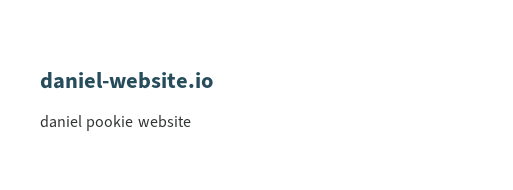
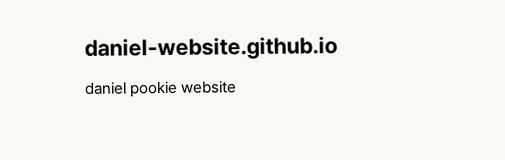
- daniel-website.io
+ daniel-website.github.io

